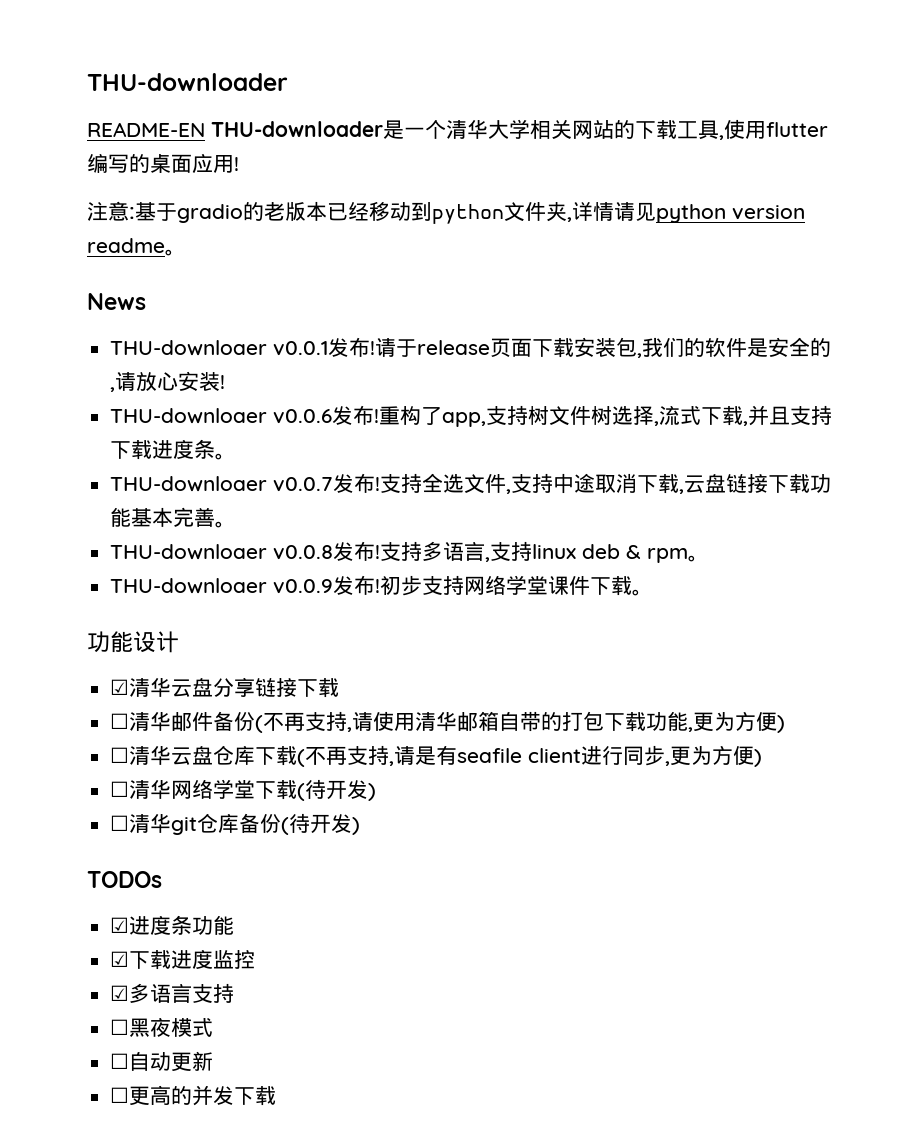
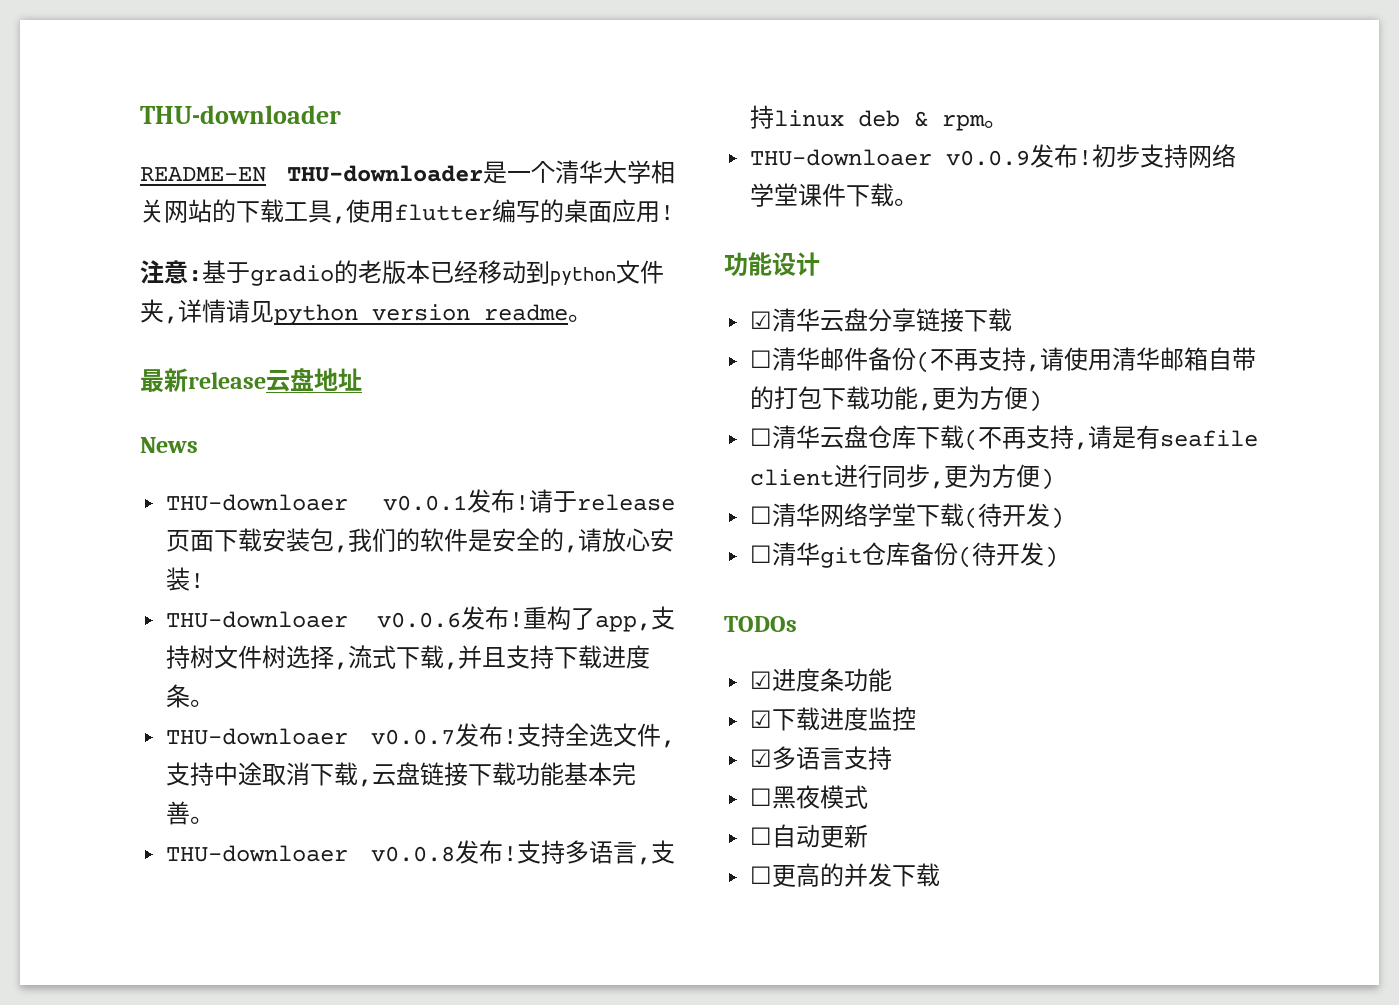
+ 最新release云盘地址

